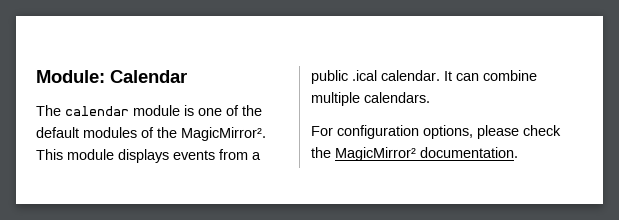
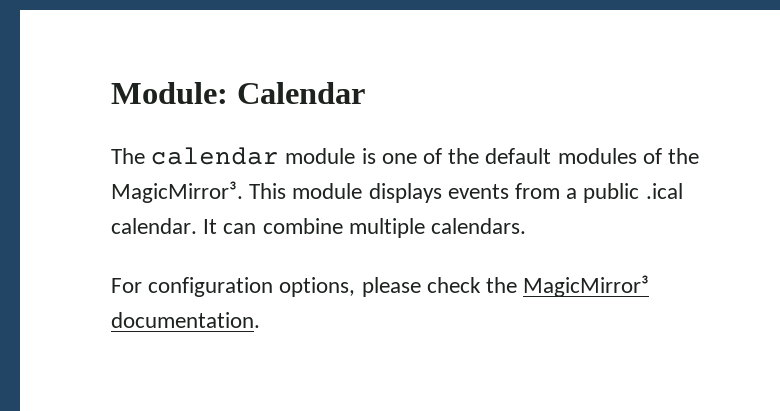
- The calendar module is one of the default modules of the MagicMirror².
+ The calendar module is one of the default modules of the MagicMirror³.
- For configuration options, please check the MagicMirror² documentation.
+ For configuration options, please check the MagicMirror³ documentation.

